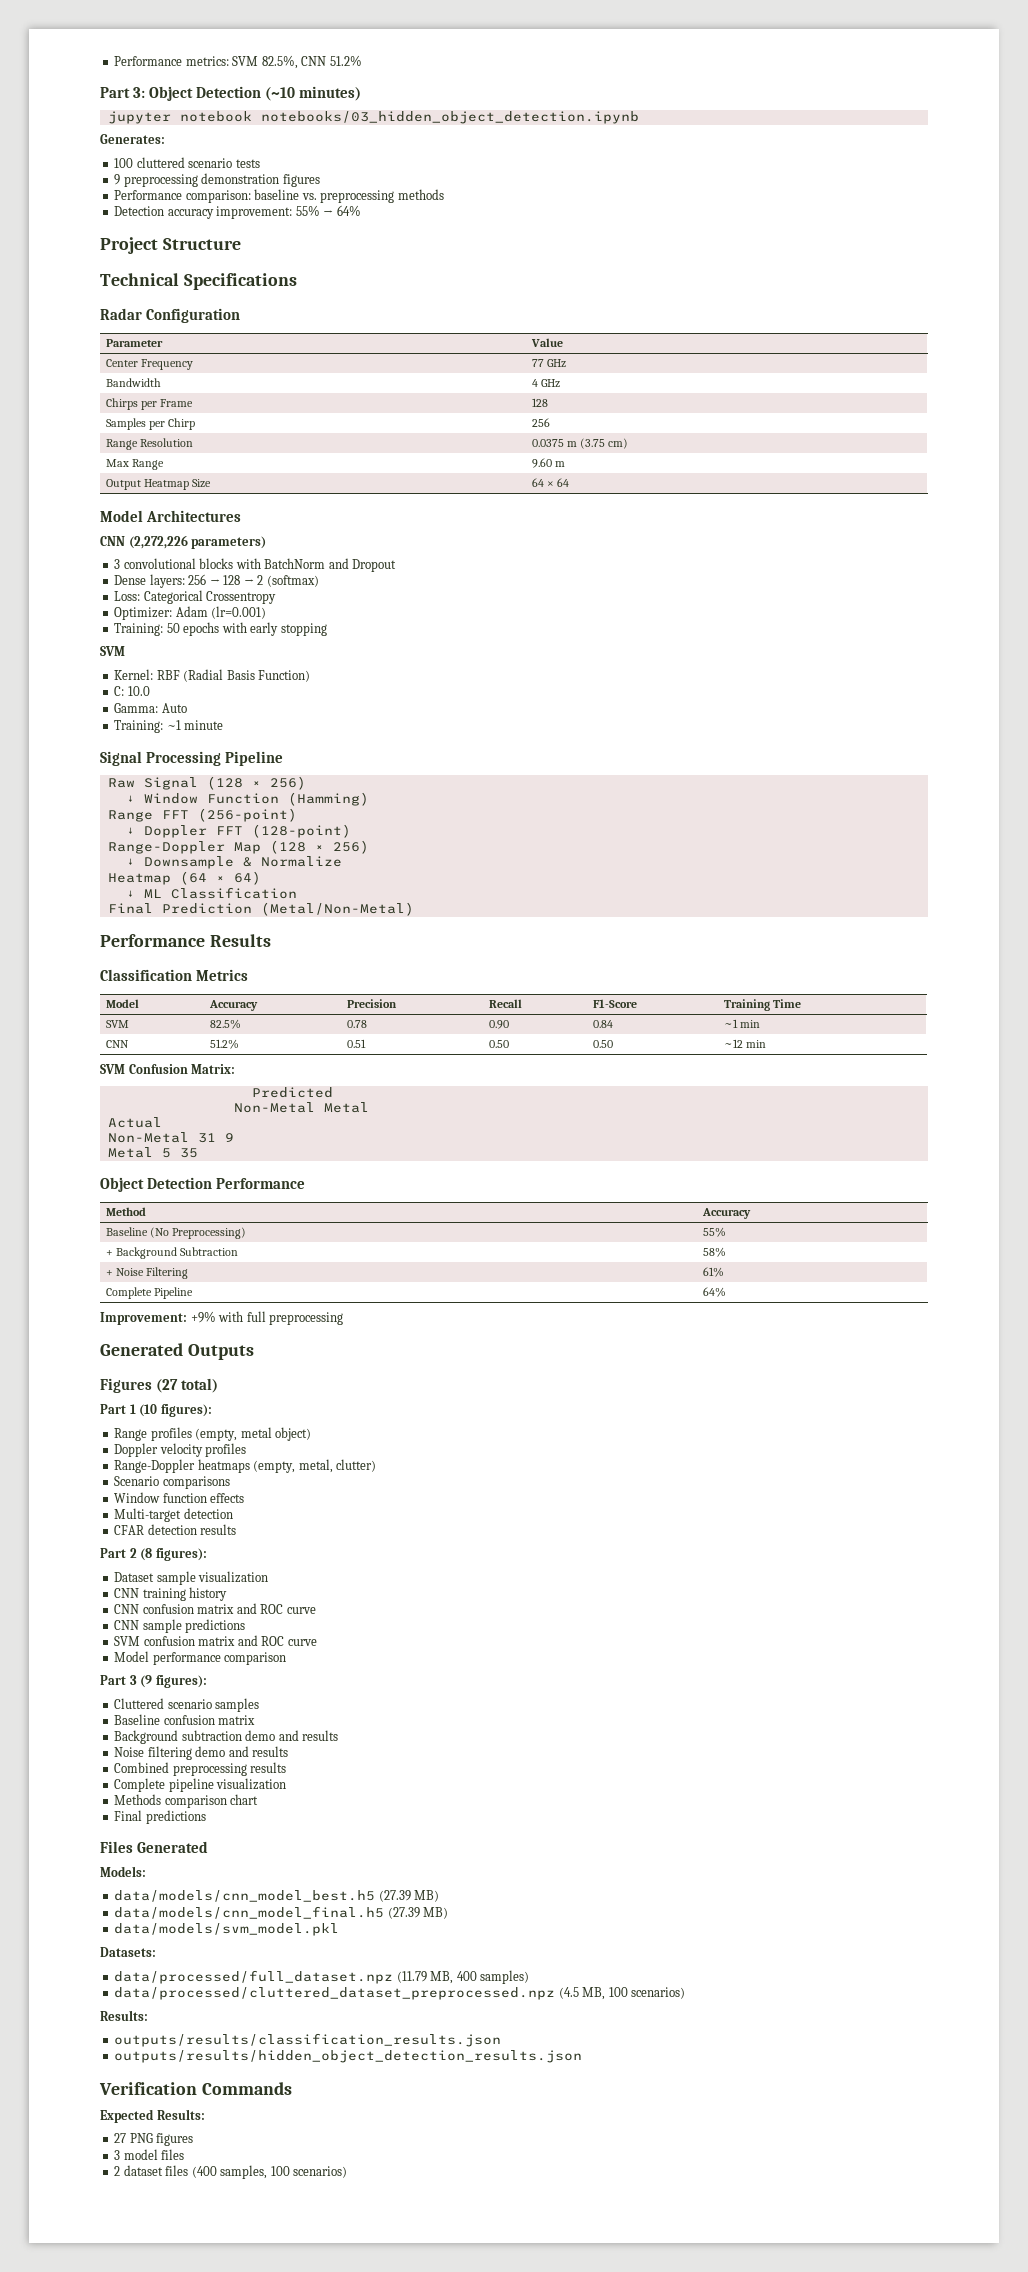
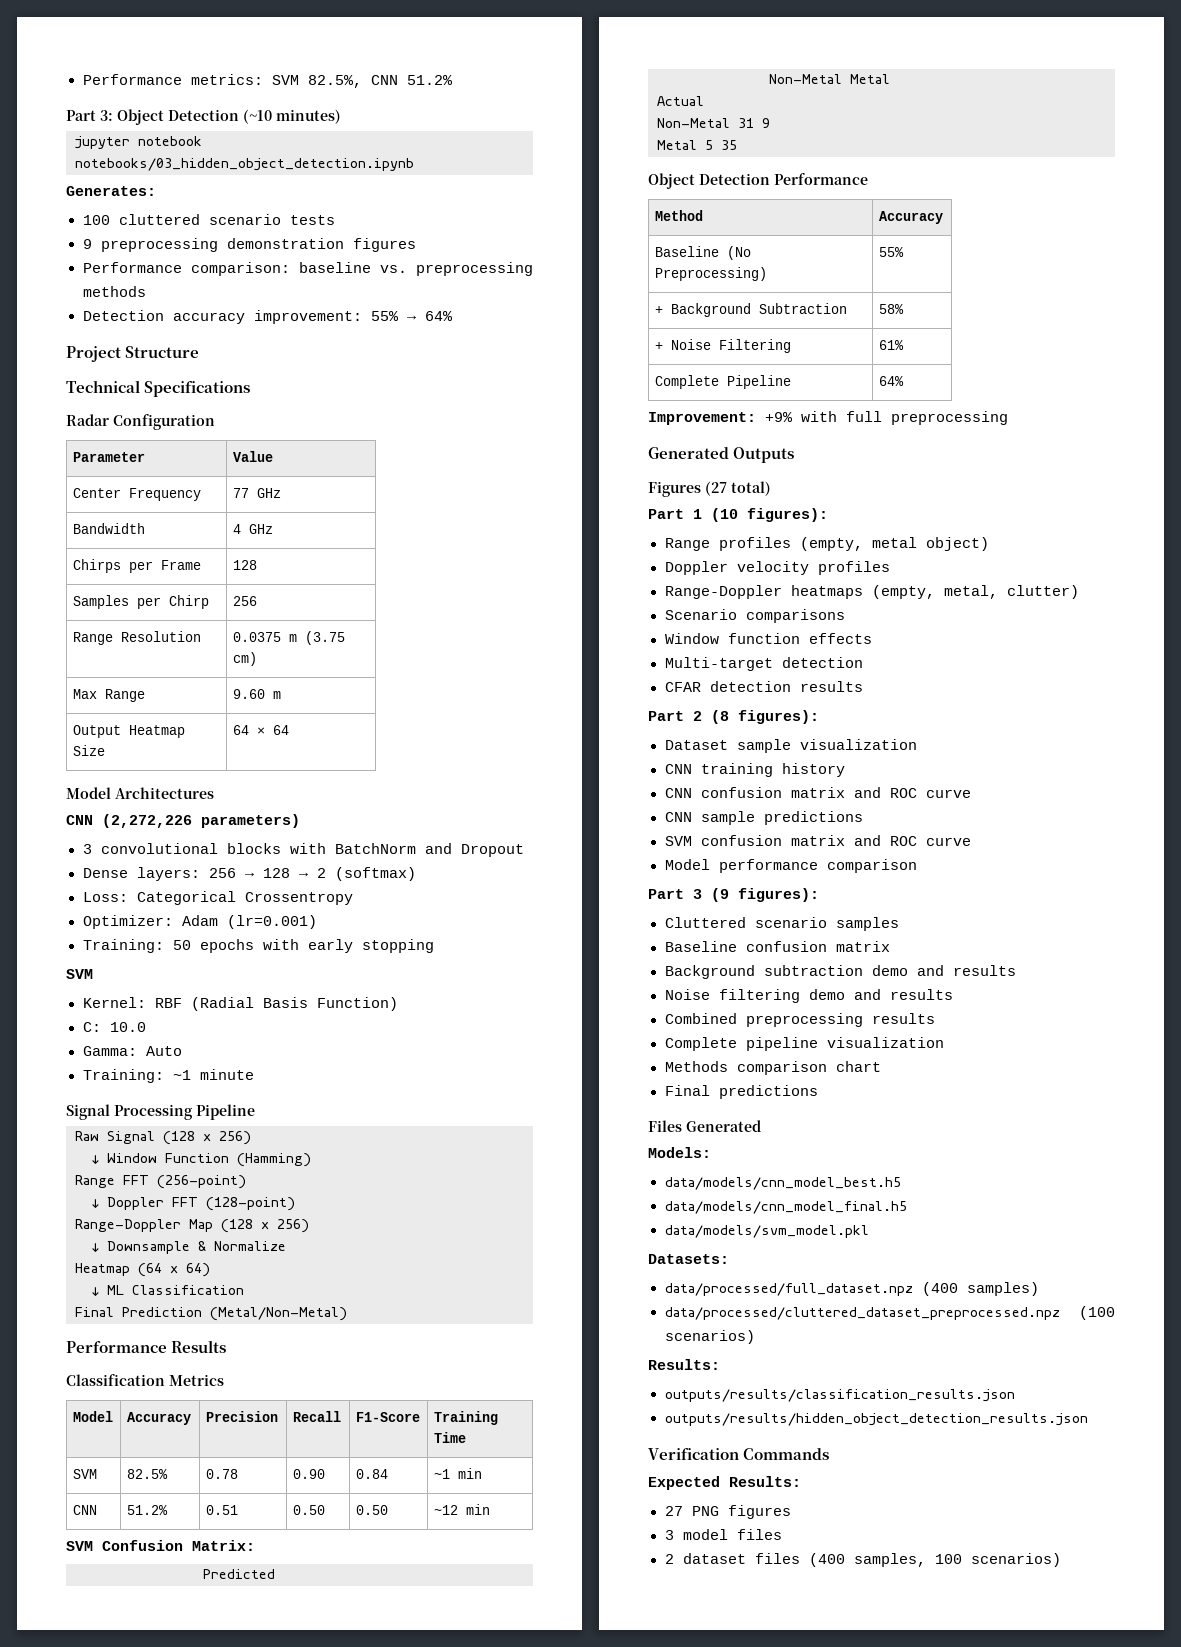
- data/models/cnn_model_best.h5 (27.39 MB)
+ data/models/cnn_model_best.h5
- data/models/cnn_model_final.h5 (27.39 MB)
+ data/models/cnn_model_final.h5
- data/processed/full_dataset.npz (11.79 MB, 400 samples)
+ data/processed/full_dataset.npz (400 samples)
- data/processed/cluttered_dataset_preprocessed.npz (4.5 MB, 100 scenarios)
+ data/processed/cluttered_dataset_preprocessed.npz (100 scenarios)

